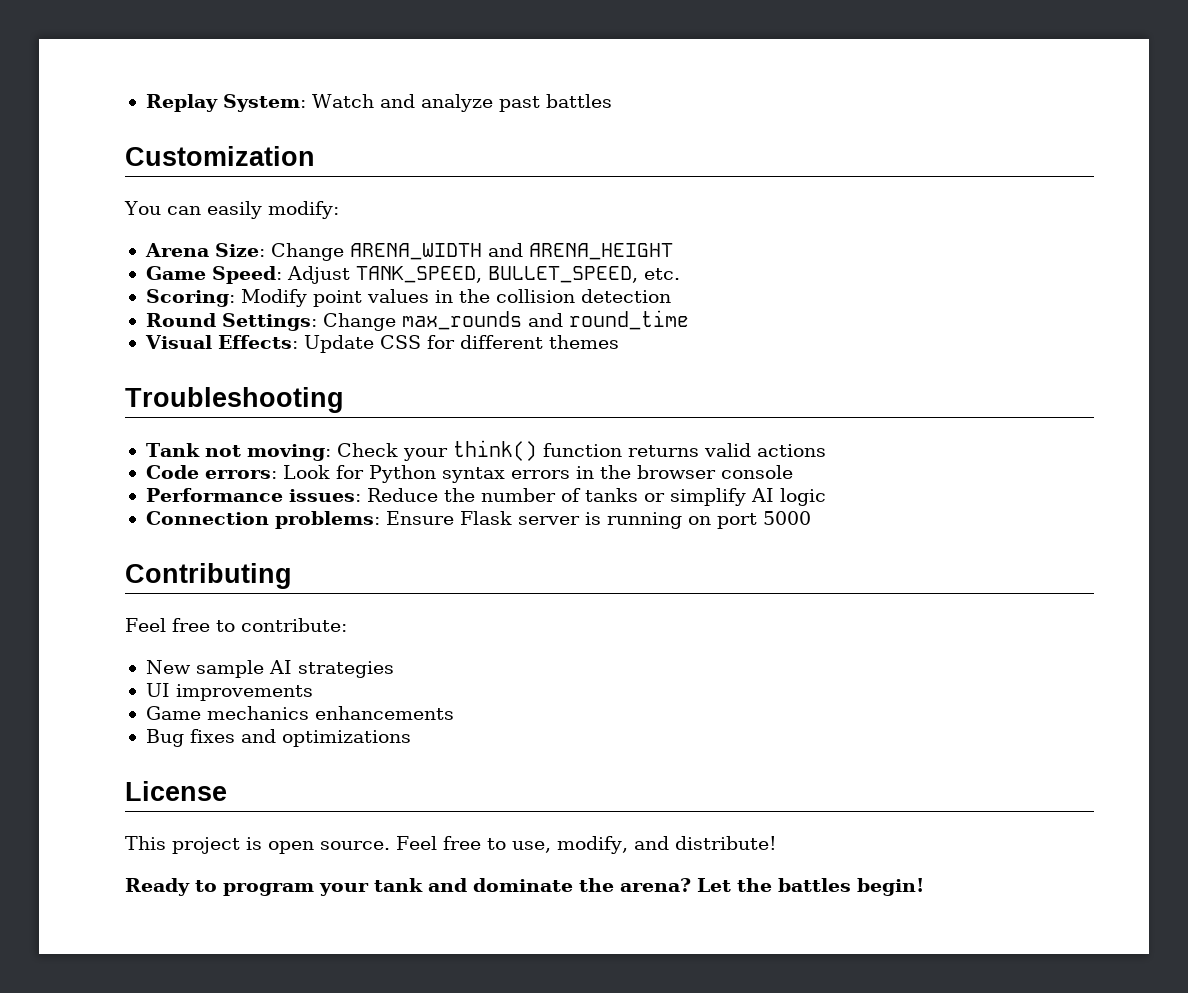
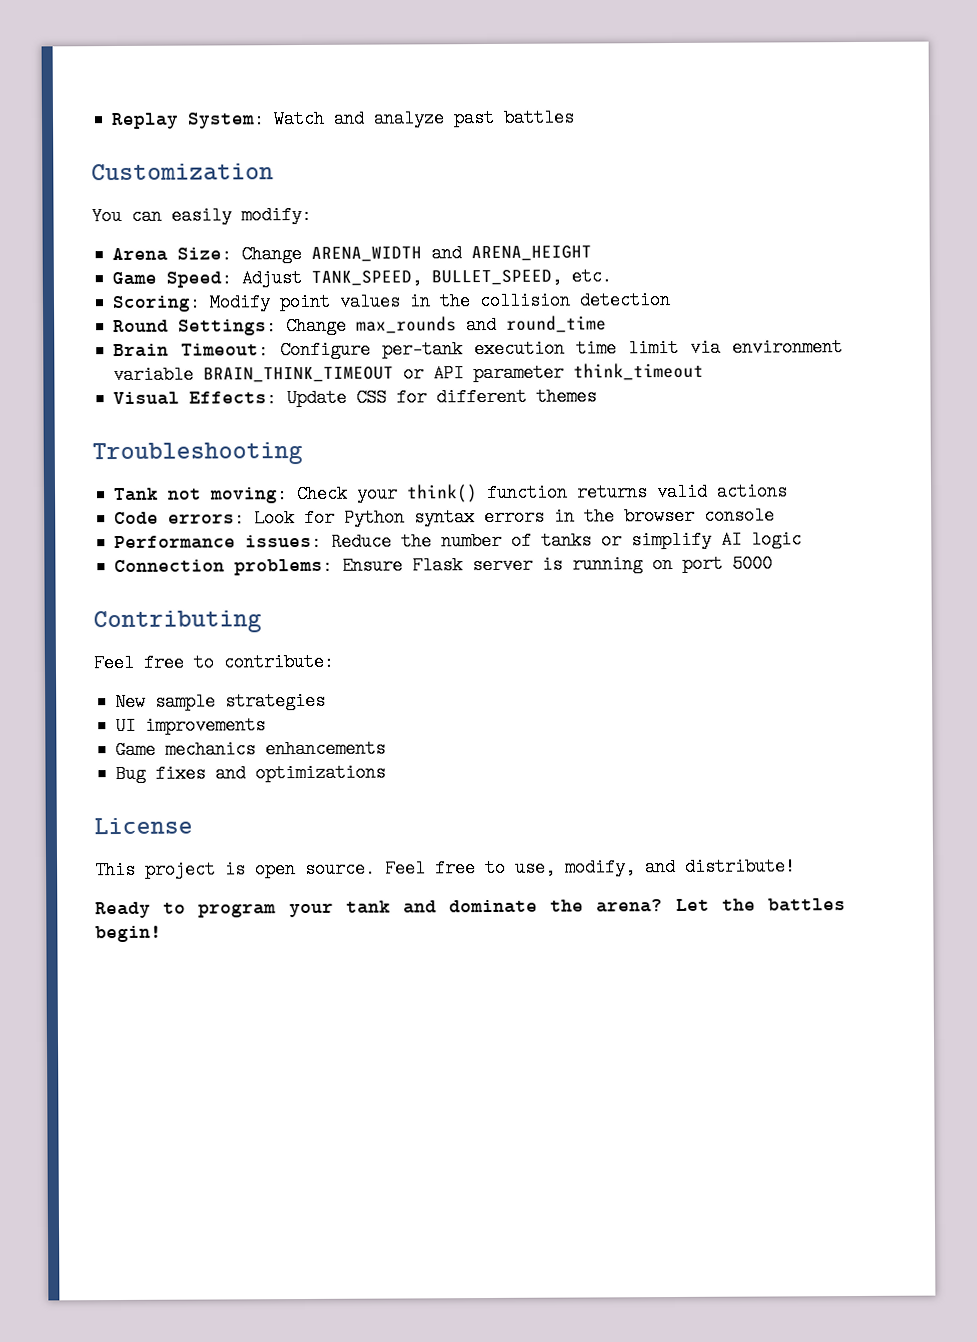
+ Brain Timeout: Configure per-tank execution time limit via environment variable BRAIN_THINK_TIMEOUT or API parameter think_timeout
- New sample AI strategies
+ New sample strategies

